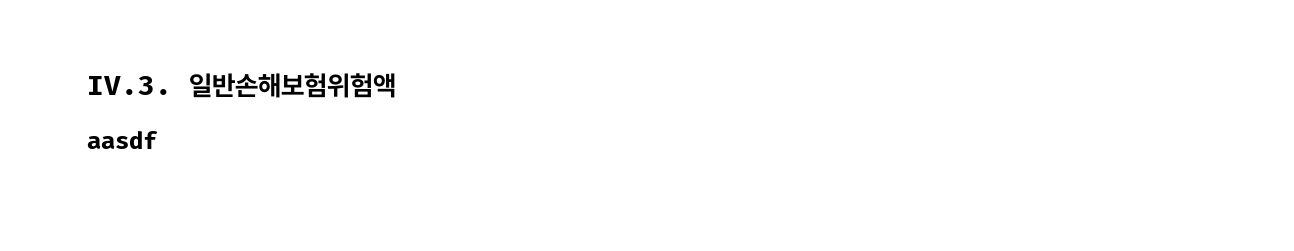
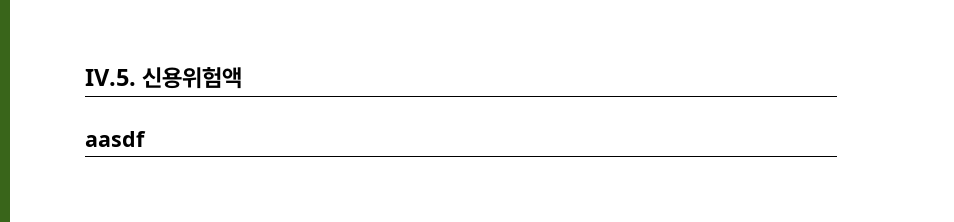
- IV.3. 일반손해보험위험액
+ IV.5. 신용위험액

